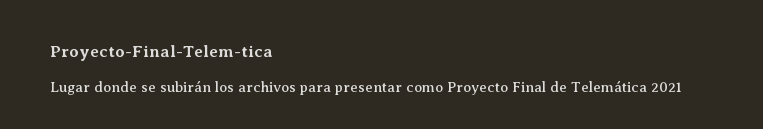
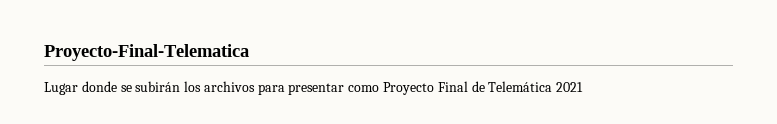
- Proyecto-Final-Telem-tica
+ Proyecto-Final-Telematica

